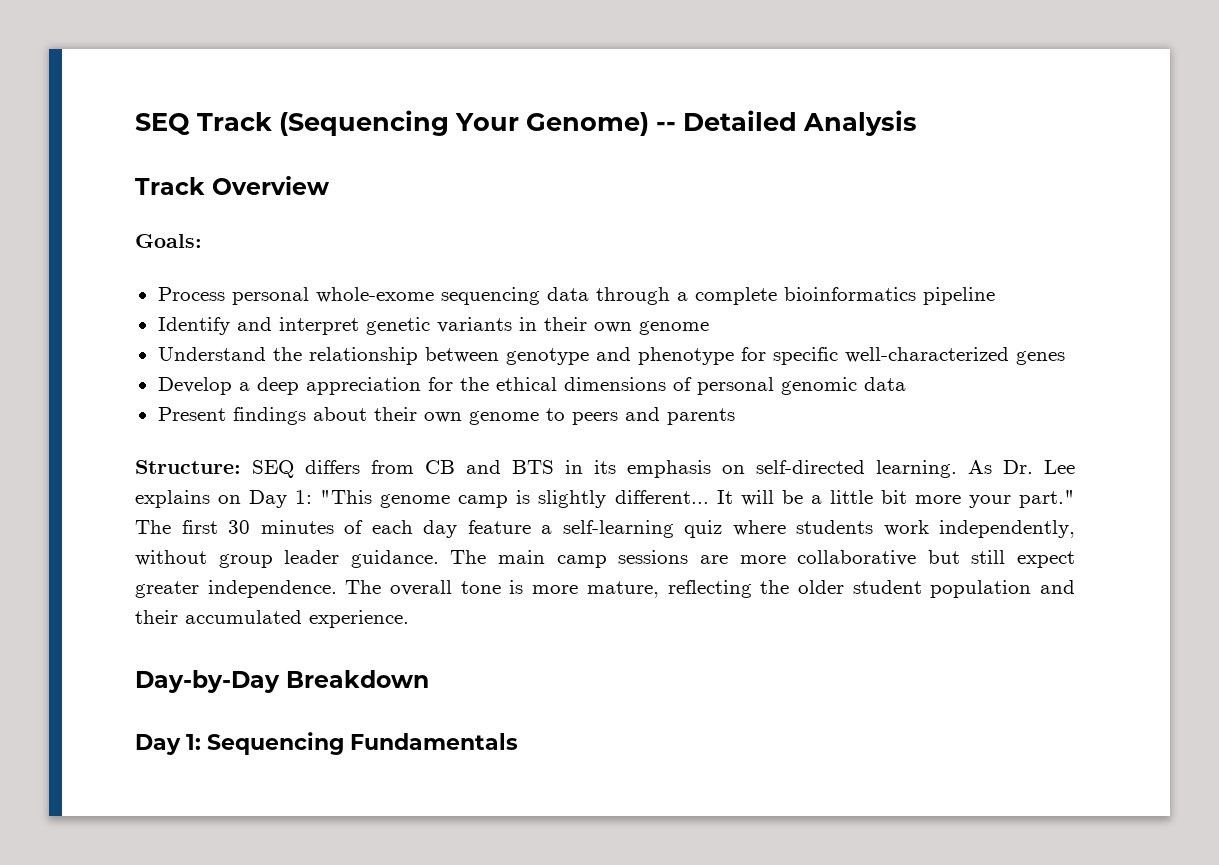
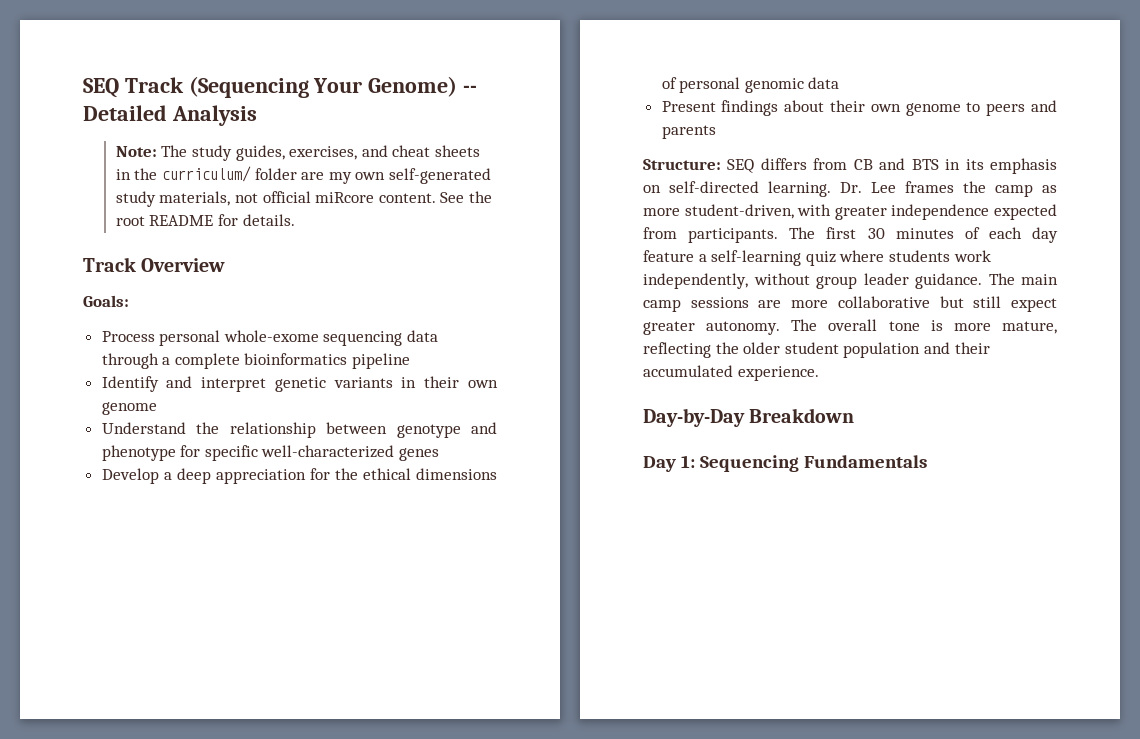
+ Note: The study guides, exercises, and cheat sheets in the curriculum/ folder are my own self-generated study materials, not official miRcore content. See the root README for details.
- As Dr. Lee explains on Day 1: "This genome camp is slightly different... It will be a little bit more your part."
+ Dr. Lee frames the camp as more student-driven, with greater independence expected from participants.
- The main camp sessions are more collaborative but still expect greater independence.
+ The main camp sessions are more collaborative but still expect greater autonomy.

